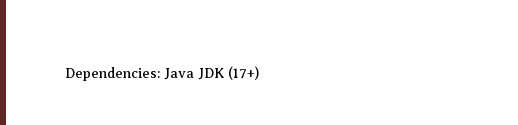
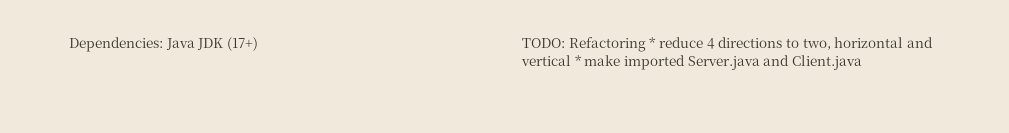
+ TODO: Refactoring * reduce 4 directions to two, horizontal and vertical * make imported Server.java and Client.java

